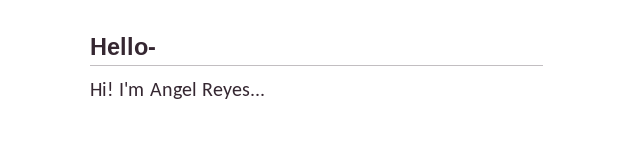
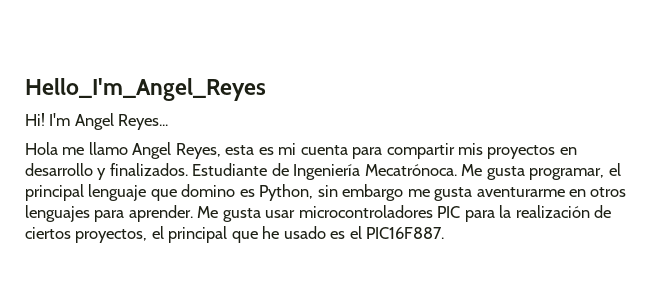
- Hello-
+ Hello_I'm_Angel_Reyes
+ Hola me llamo Angel Reyes, esta es mi cuenta para compartir mis proyectos en desarrollo y finalizados. Estudiante de Ingeniería Mecatrónoca. Me gusta programar, el principal lenguaje que domino es Python, sin embargo me gusta aventurarme en otros lenguajes para aprender. Me gusta usar microcontroladores PIC para la realización de ciertos proyectos, el principal que he usado es el PIC16F887.

